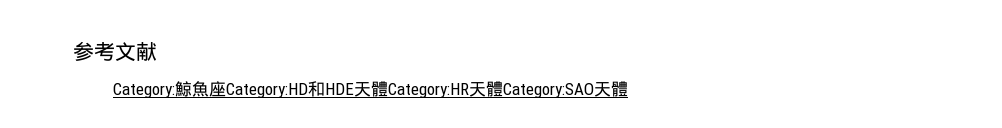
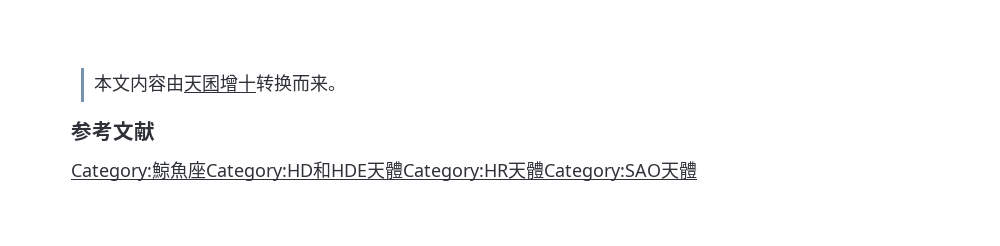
+ 本文内容由天囷增十转换而来。

